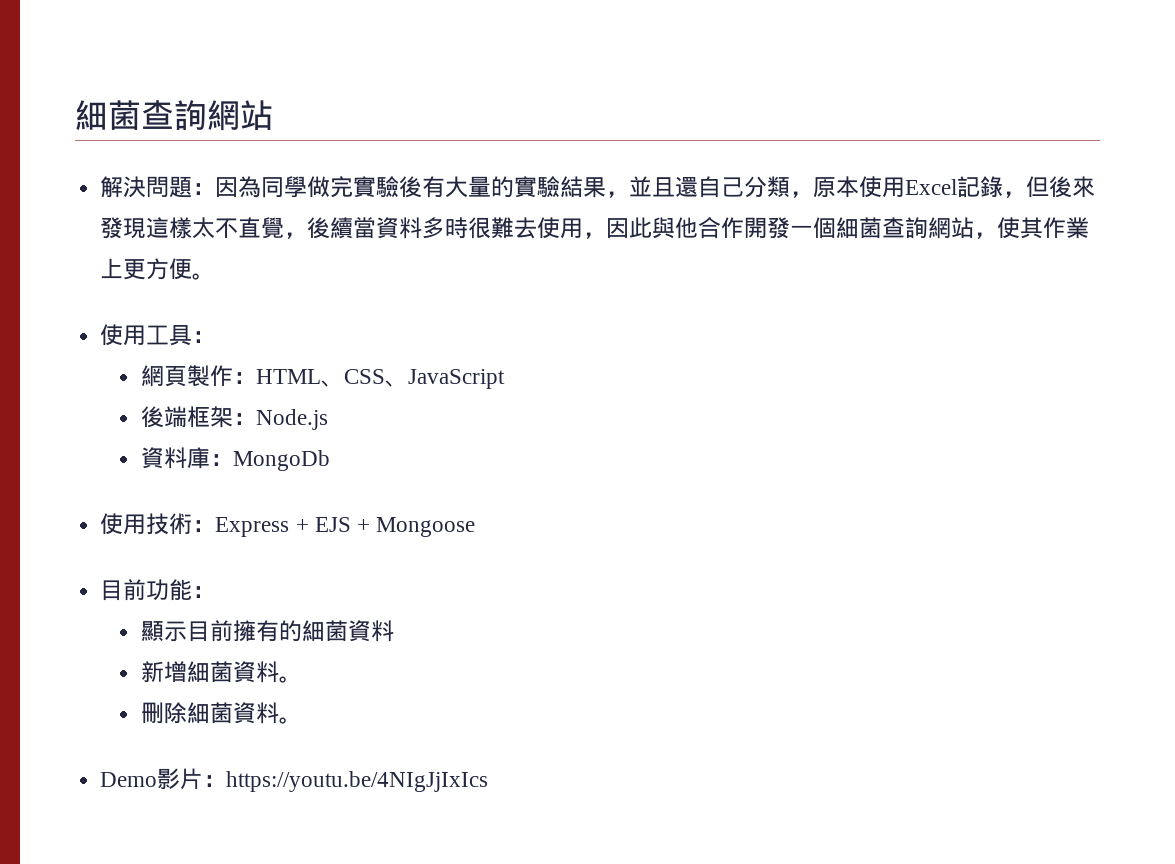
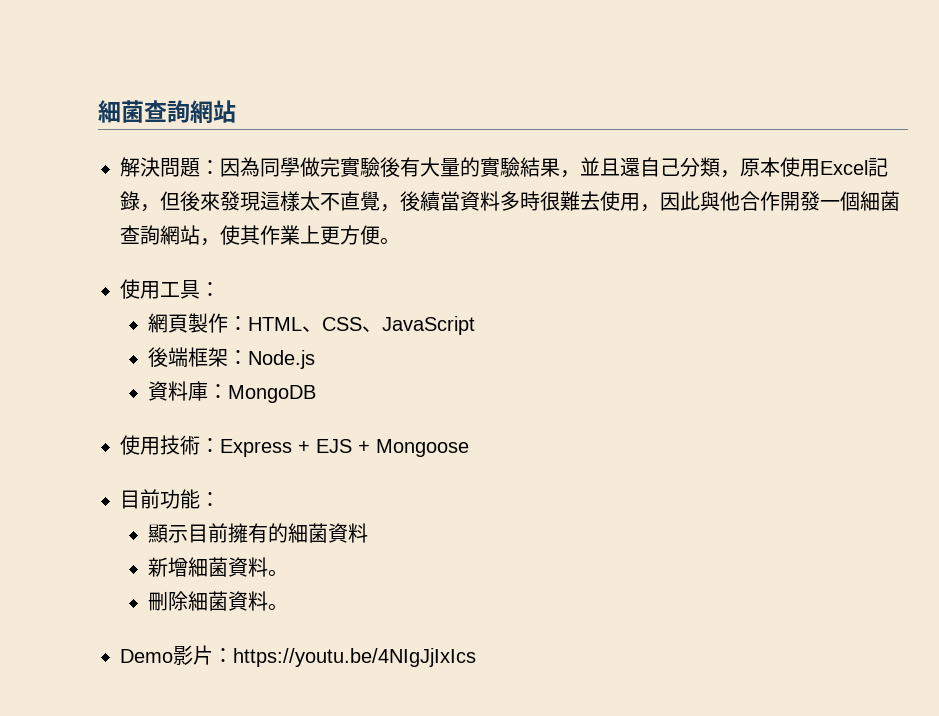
- 資料庫：MongoDb
+ 資料庫：MongoDB

